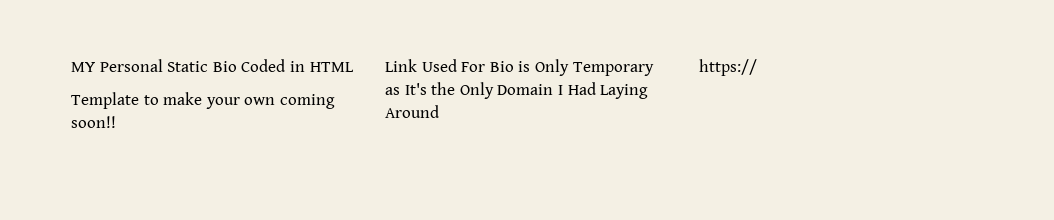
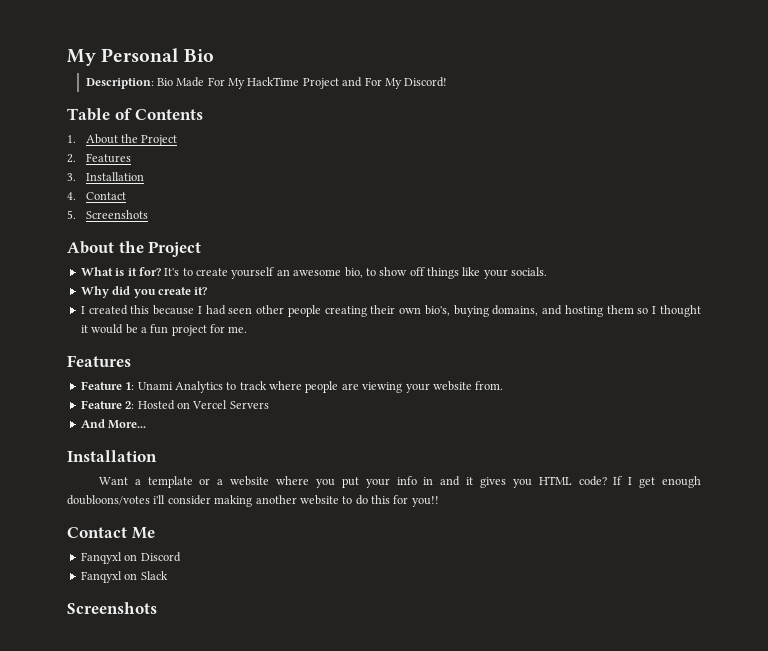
- MY Personal Static Bio Coded in HTML
- Template to make your own coming soon!!
- Link Used For Bio is Only Temporary as It's the Only Domain I Had Laying Around
- https://
+ My Personal Bio
+ Description: Bio Made For My HackTime Project and For My Discord!
+ Table of Contents
+ 1. About the Project
+ 2. Features
+ 3. Installation
+ 4. Contact
+ 5. Screenshots
+ About the Project
+ What is it for? It's to create yourself an awesome bio, to show off things like your socials.
+ Why did you create it?
+ I created this because I had seen other people creating their own bio's, buying domains, and hosting them so I thought it would be a fun project for me.
+ Features
+ Feature 1: Unami Analytics to track where people are viewing your website from.
+ Feature 2: Hosted on Vercel Servers
+ And More...
+ Installation
+ Want a template or a website where you put your info in and it gives you HTML code? If I get enough doubloons/votes i'll consider making another website to do this for you!!
+ Contact Me
+ Fanqyxl on Discord
+ Fanqyxl on Slack
+ Screenshots

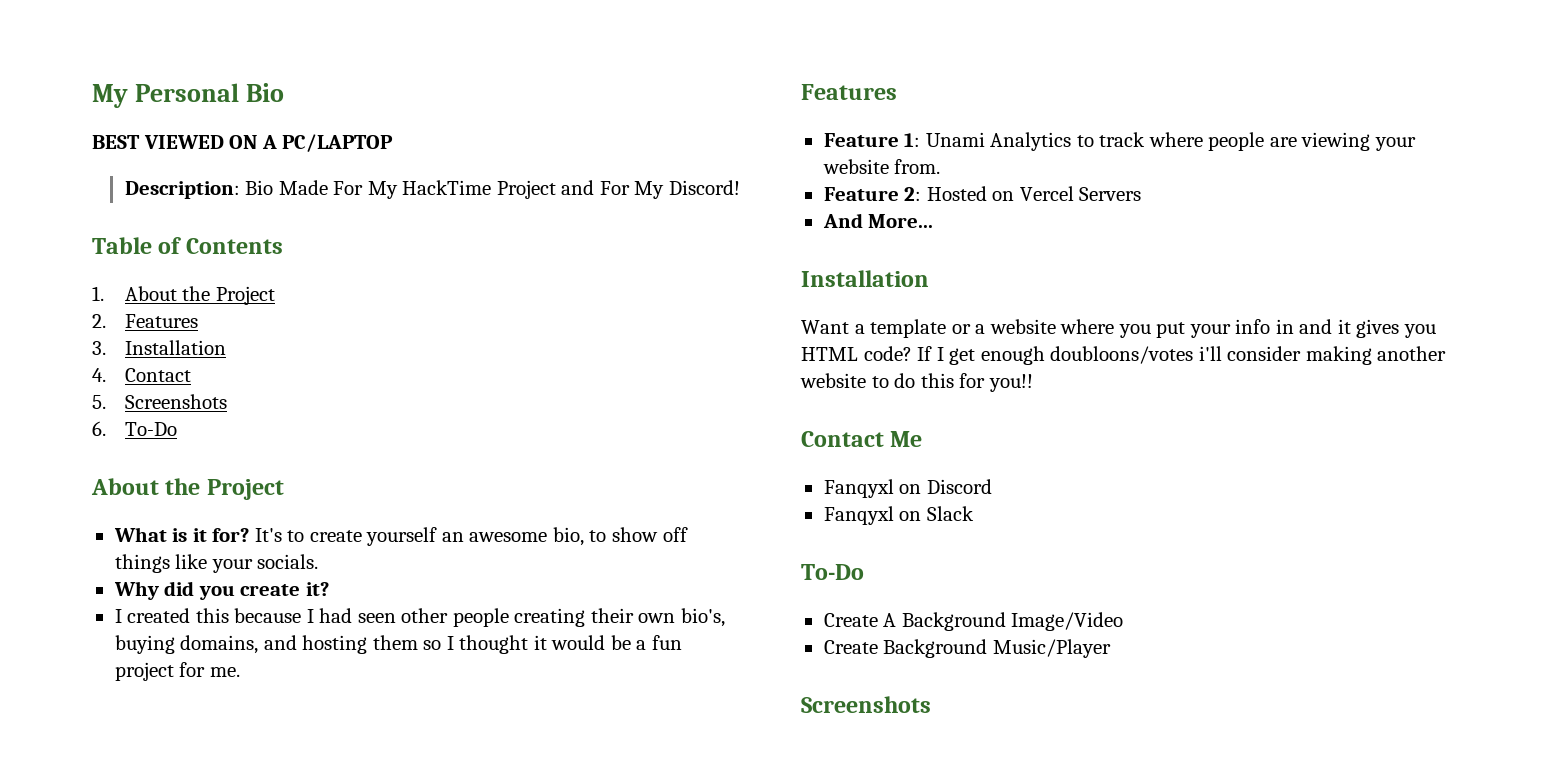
+ BEST VIEWED ON A PC/LAPTOP
+ 6. To-Do
  Fanqyxl on Slack
+ To-Do
+ Create A Background Image/Video
+ Create Background Music/Player

